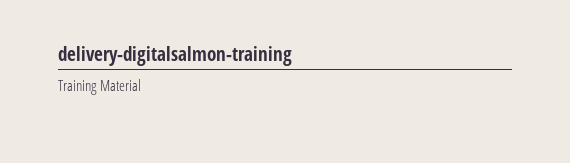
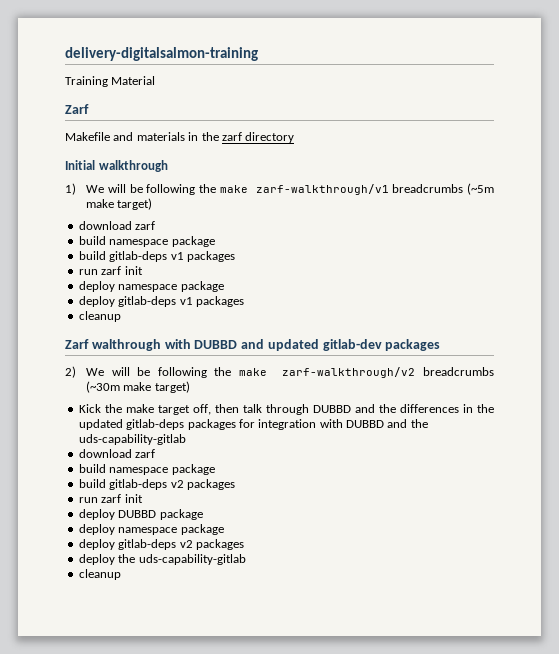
  Training Material
+ Zarf
+ Makefile and materials in the zarf directory
+ Initial walkthrough
+ 1) We will be following the make zarf-walkthrough/v1 breadcrumbs (~5m make target)
+ download zarf
+ build namespace package
+ build gitlab-deps v1 packages
+ run zarf init
+ deploy namespace package
+ deploy gitlab-deps v1 packages
+ cleanup
+ Zarf walthrough with DUBBD and updated gitlab-dev packages
+ 2) We will be following the make zarf-walkthrough/v2 breadcrumbs (~30m make target)
+ Kick the make target off, then talk through DUBBD and the differences in the updated gitlab-deps packages for integration with DUBBD and the uds-capability-gitlab
+ download zarf
+ build namespace package
+ build gitlab-deps v2 packages
+ run zarf init
+ deploy DUBBD package
+ deploy namespace package
+ deploy gitlab-deps v2 packages
+ deploy the uds-capability-gitlab
+ cleanup

